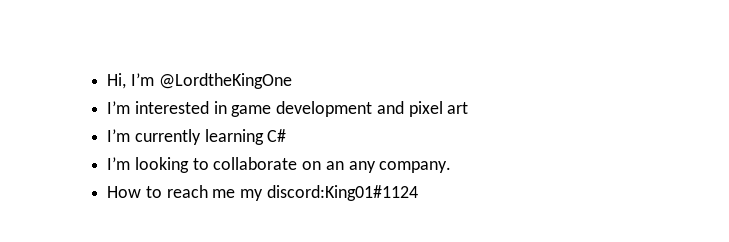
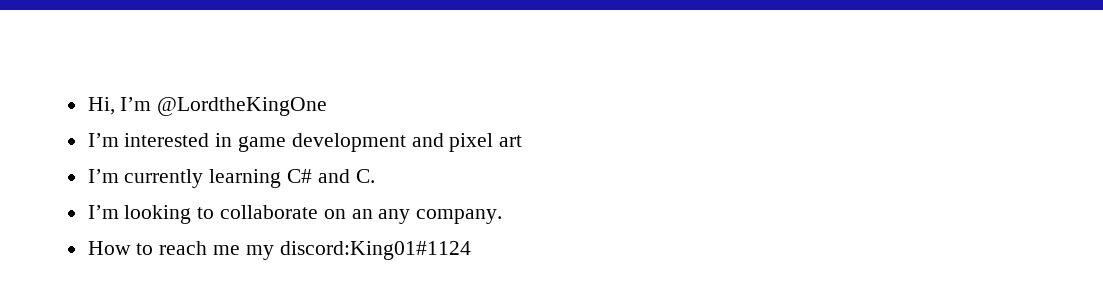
- I’m currently learning C#
+ I’m currently learning C# and C.

